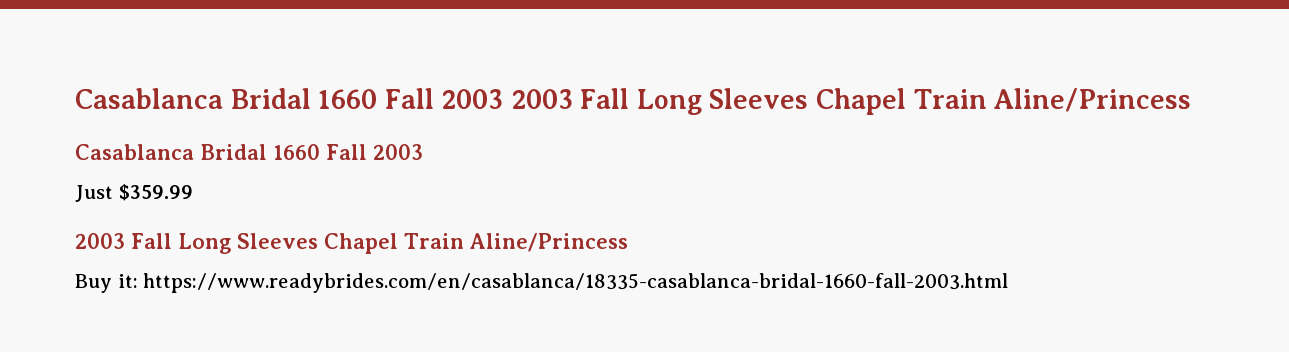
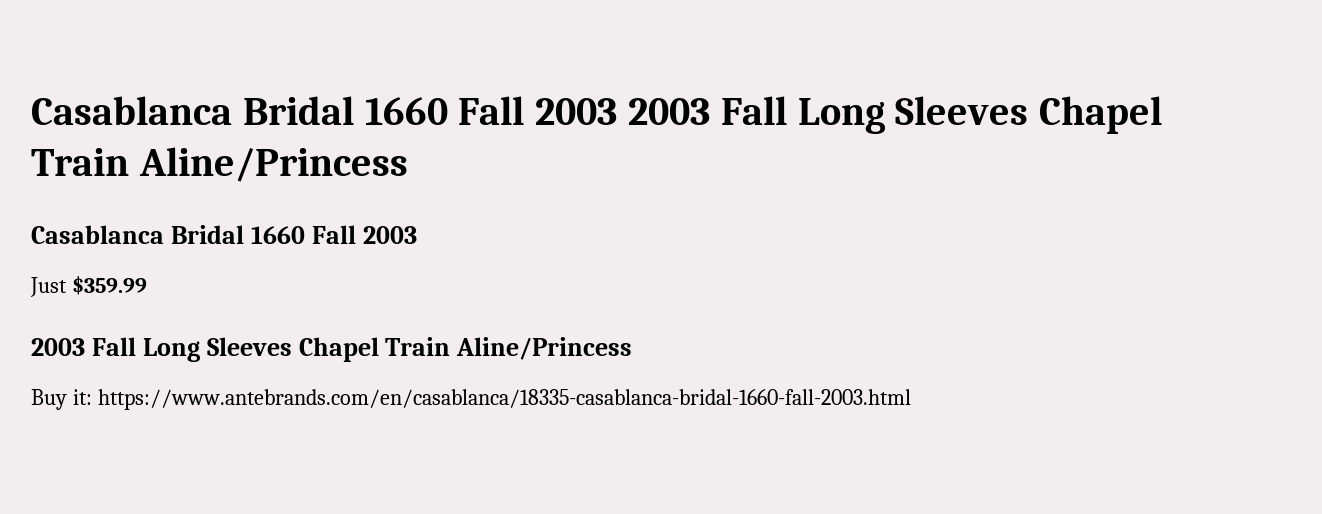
- Buy it: https://www.readybrides.com/en/casablanca/18335-casablanca-bridal-1660-fall-2003.html
+ Buy it: https://www.antebrands.com/en/casablanca/18335-casablanca-bridal-1660-fall-2003.html

